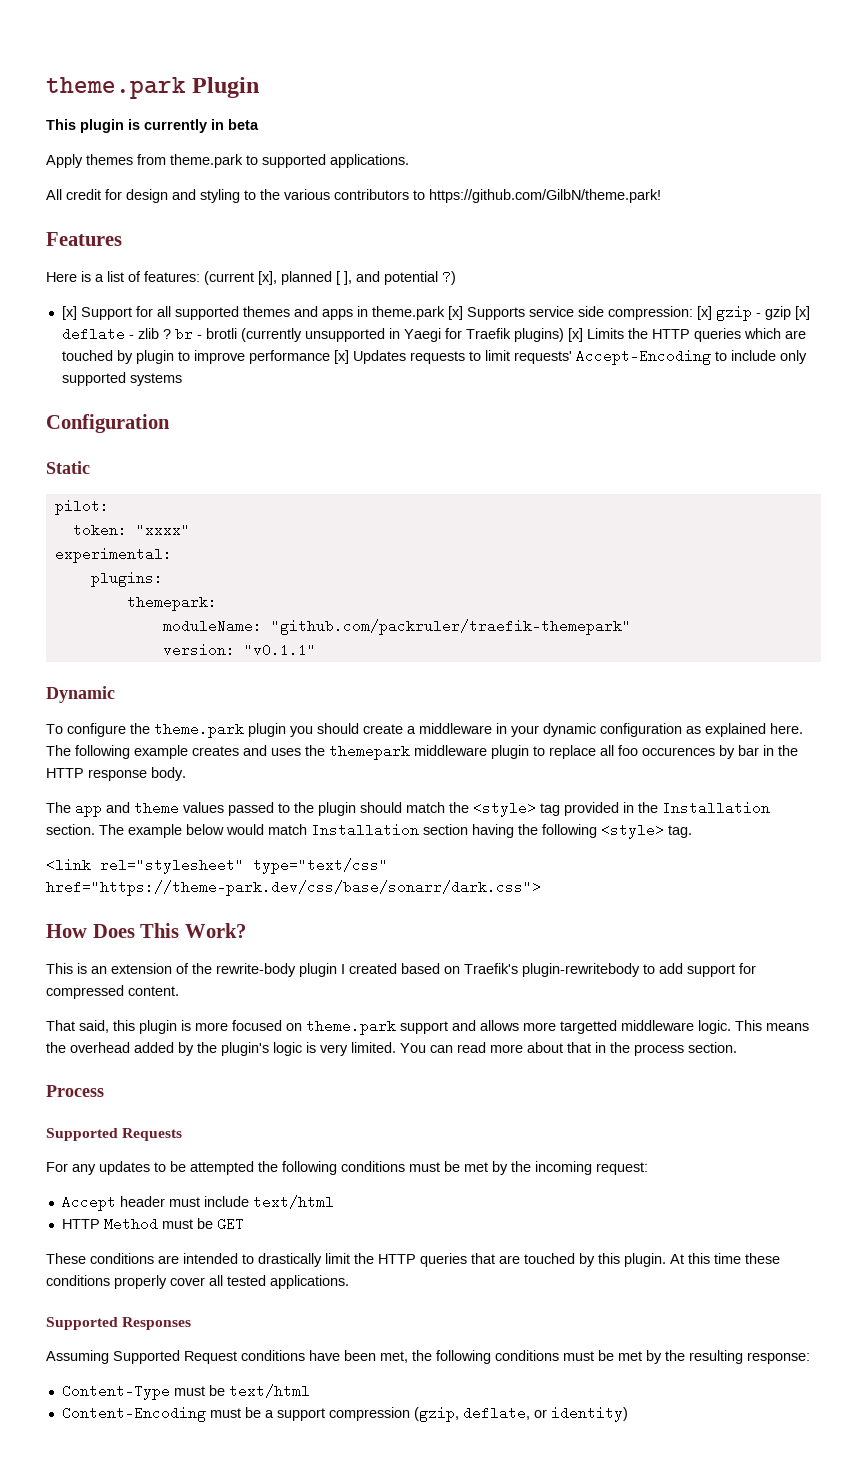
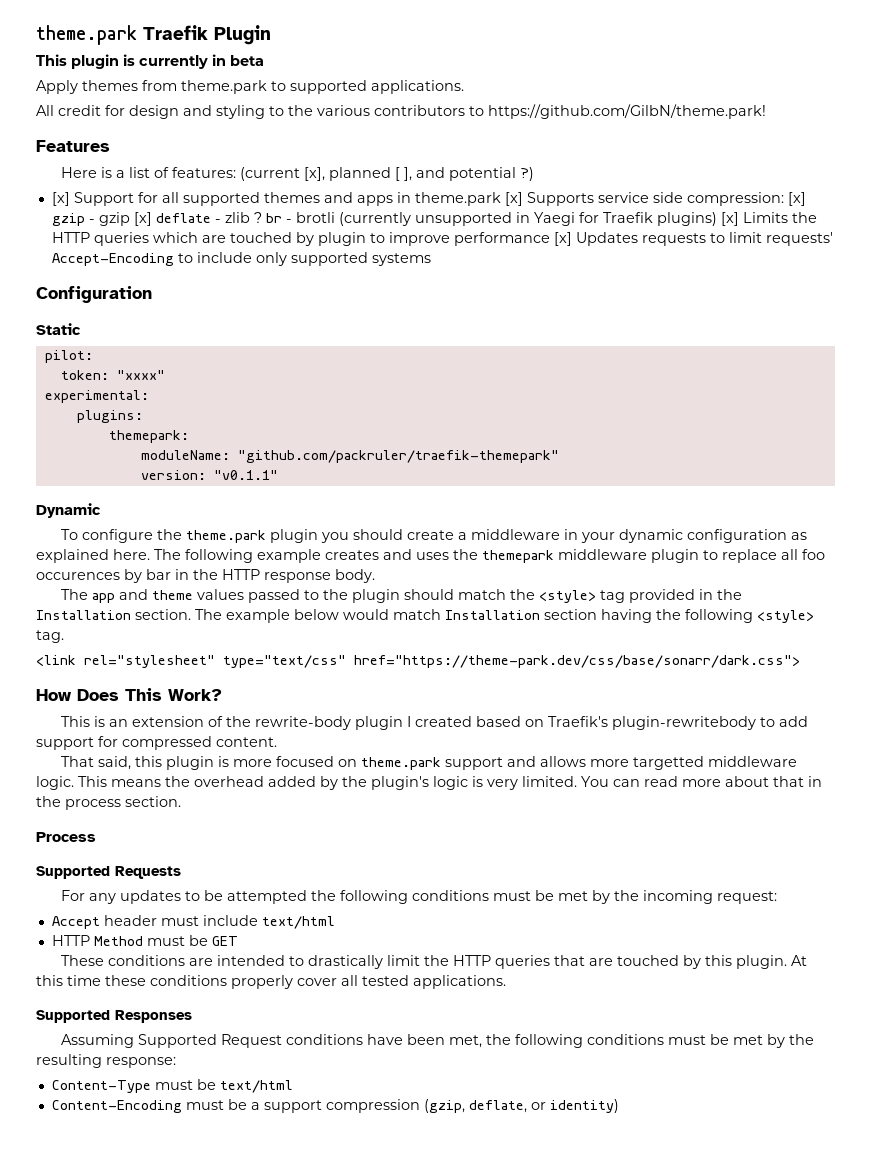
- theme.park Plugin
+ theme.park Traefik Plugin

